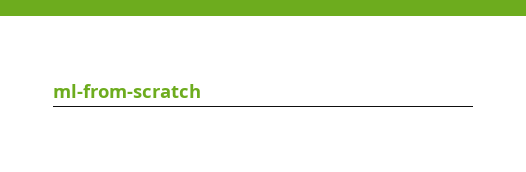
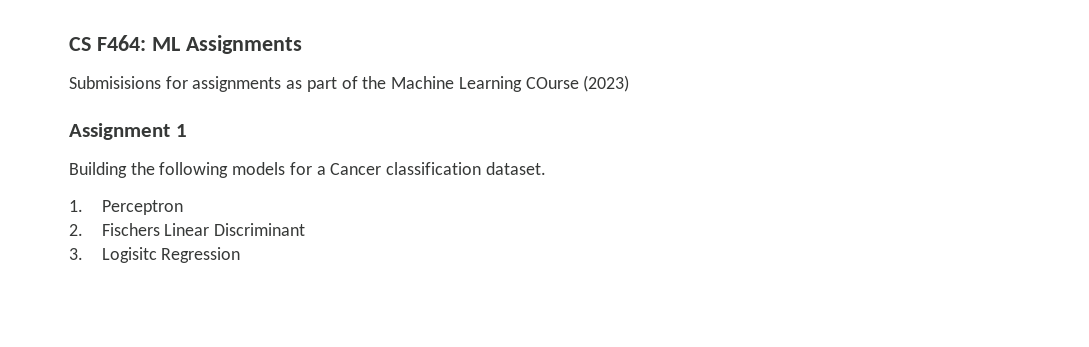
- ml-from-scratch
+ CS F464: ML Assignments
+ Submisisions for assignments as part of the Machine Learning COurse (2023)
+ Assignment 1
+ Building the following models for a Cancer classification dataset.
+ 1. Perceptron
+ 2. Fischers Linear Discriminant
+ 3. Logisitc Regression

